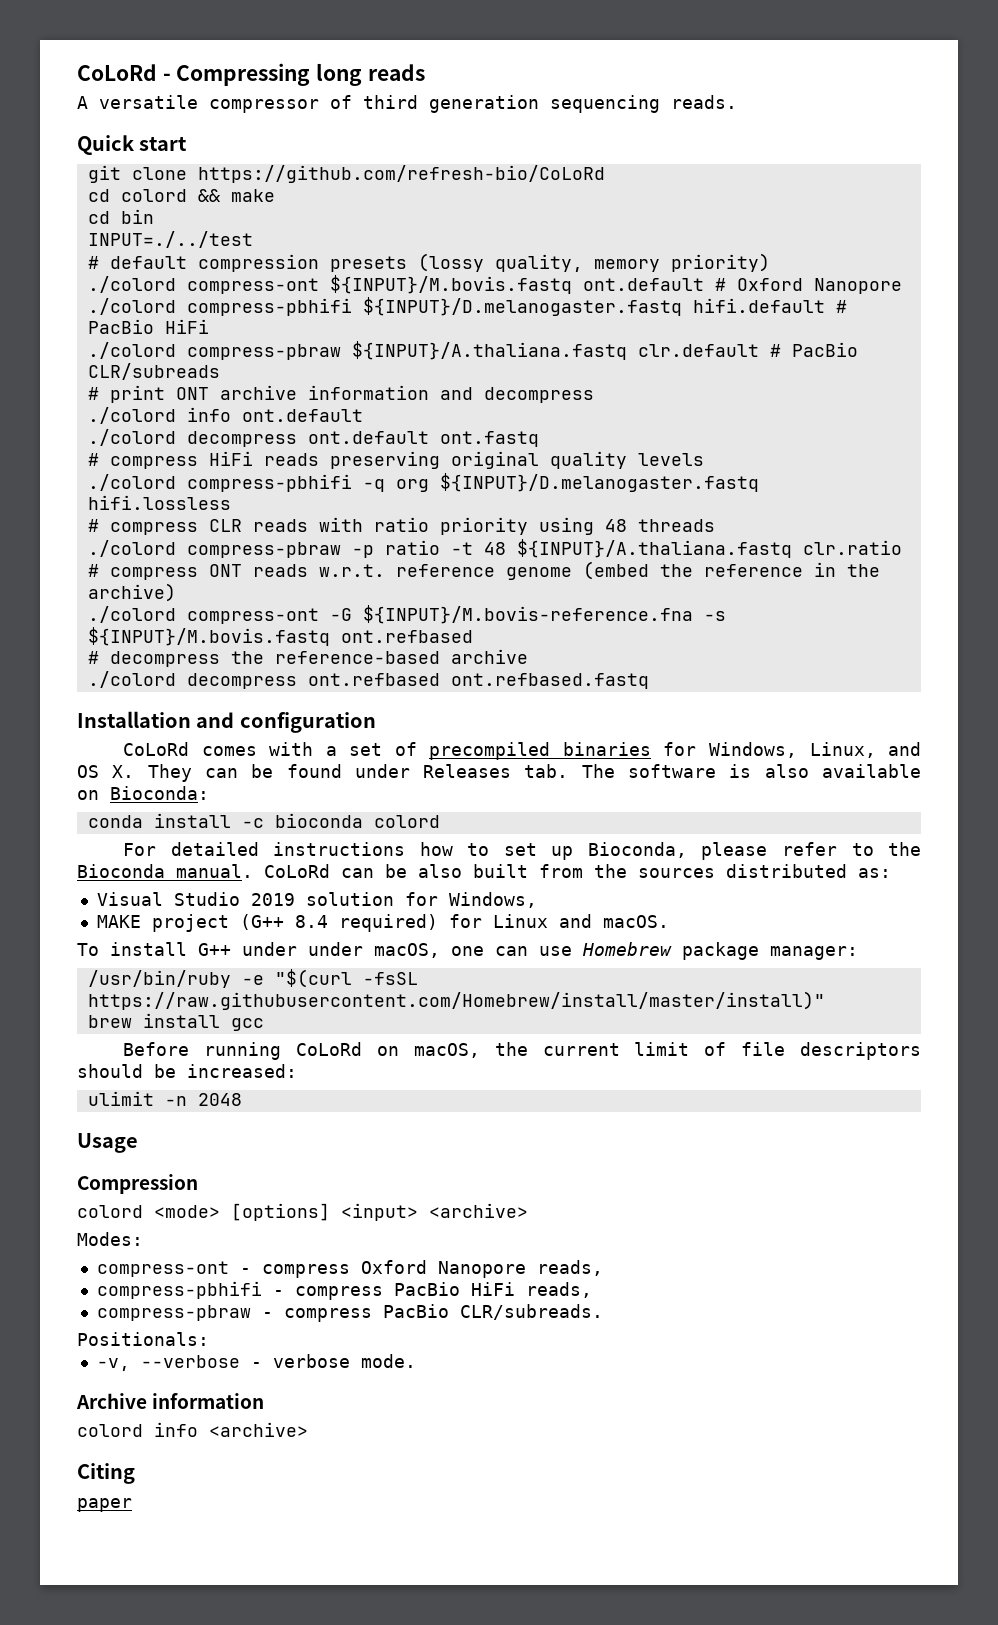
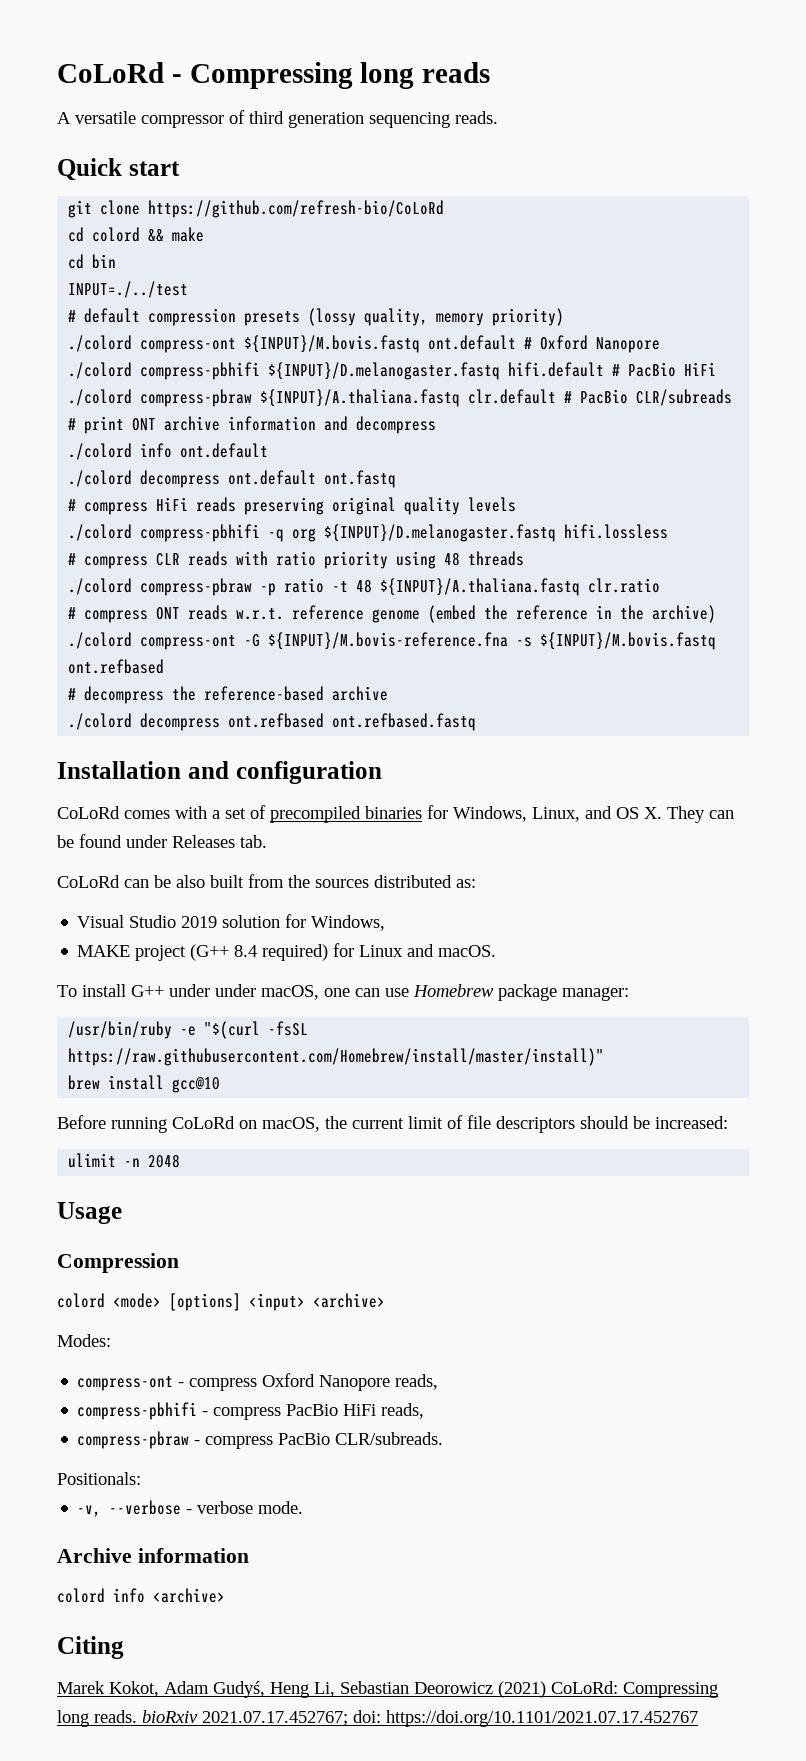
- CoLoRd comes with a set of precompiled binaries for Windows, Linux, and OS X. They can be found under Releases tab. The software is also available on Bioconda:
- conda install -c bioconda colord
- For detailed instructions how to set up Bioconda, please refer to the Bioconda manual. CoLoRd can be also built from the sources distributed as:
+ CoLoRd comes with a set of precompiled binaries for Windows, Linux, and OS X. They can be found under Releases tab.
+ CoLoRd can be also built from the sources distributed as:
- brew install gcc
+ brew install gcc@10
- paper
+ Marek Kokot, Adam Gudyś, Heng Li, Sebastian Deorowicz (2021) CoLoRd: Compressing long reads. bioRxiv 2021.07.17.452767; doi: https://doi.org/10.1101/2021.07.17.452767

